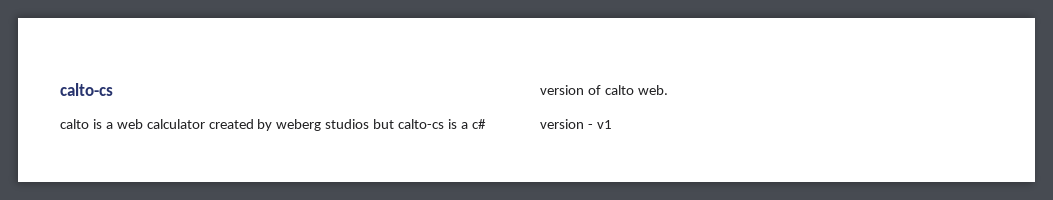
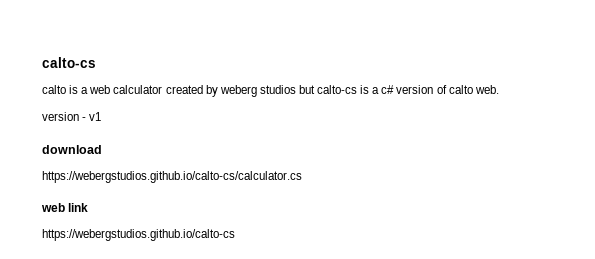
+ download
+ https://webergstudios.github.io/calto-cs/calculator.cs
+ web link
+ https://webergstudios.github.io/calto-cs

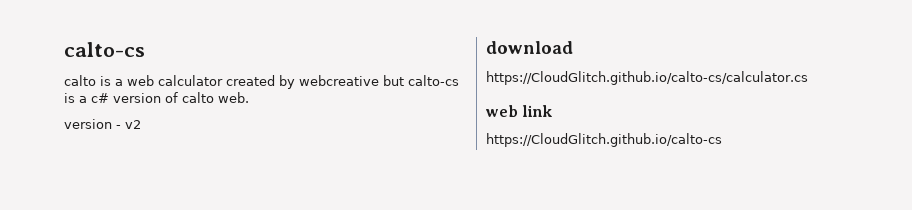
- calto is a web calculator created by weberg studios but calto-cs is a c# version of calto web.
+ calto is a web calculator created by webcreative but calto-cs is a c# version of calto web.
- version - v1
+ version - v2
- https://webergstudios.github.io/calto-cs/calculator.cs
+ https://CloudGlitch.github.io/calto-cs/calculator.cs
- https://webergstudios.github.io/calto-cs
+ https://CloudGlitch.github.io/calto-cs

